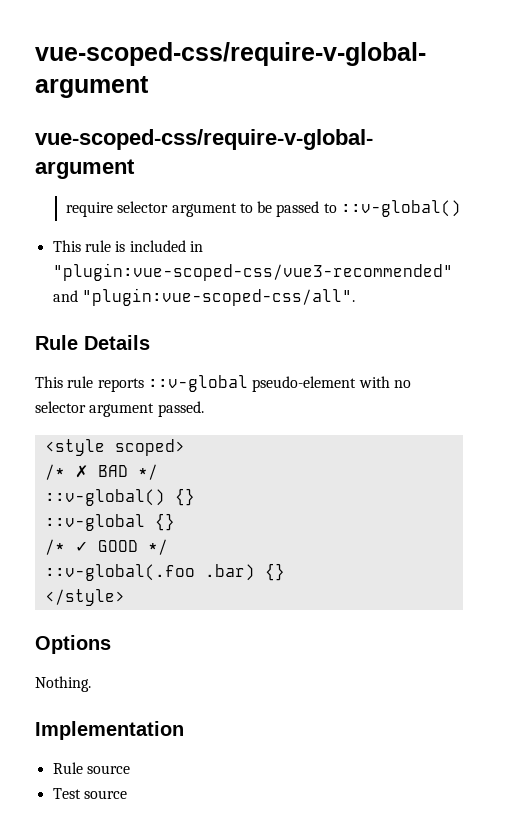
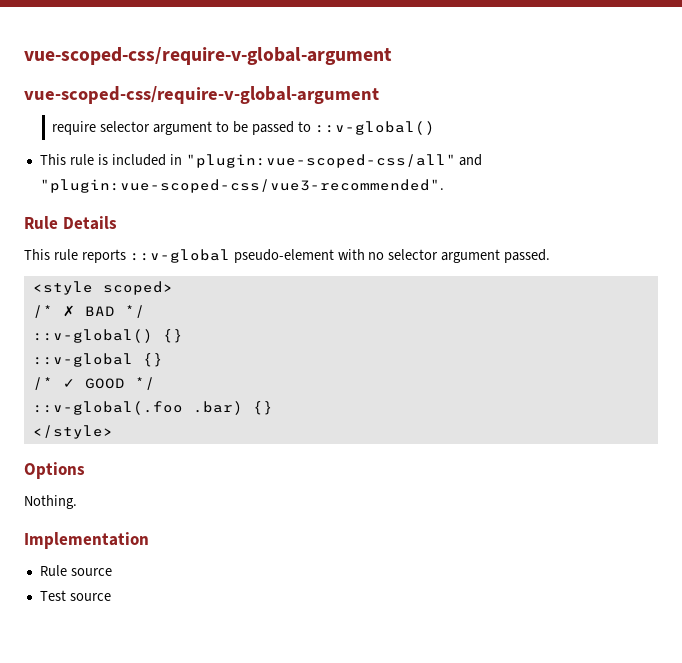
- This rule is included in "plugin:vue-scoped-css/vue3-recommended" and "plugin:vue-scoped-css/all".
+ This rule is included in "plugin:vue-scoped-css/all" and "plugin:vue-scoped-css/vue3-recommended".

